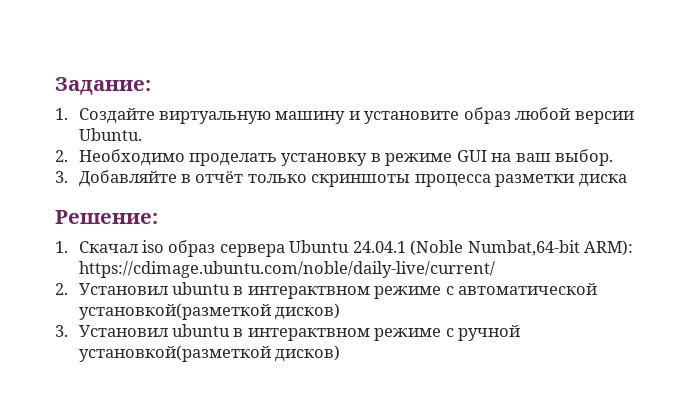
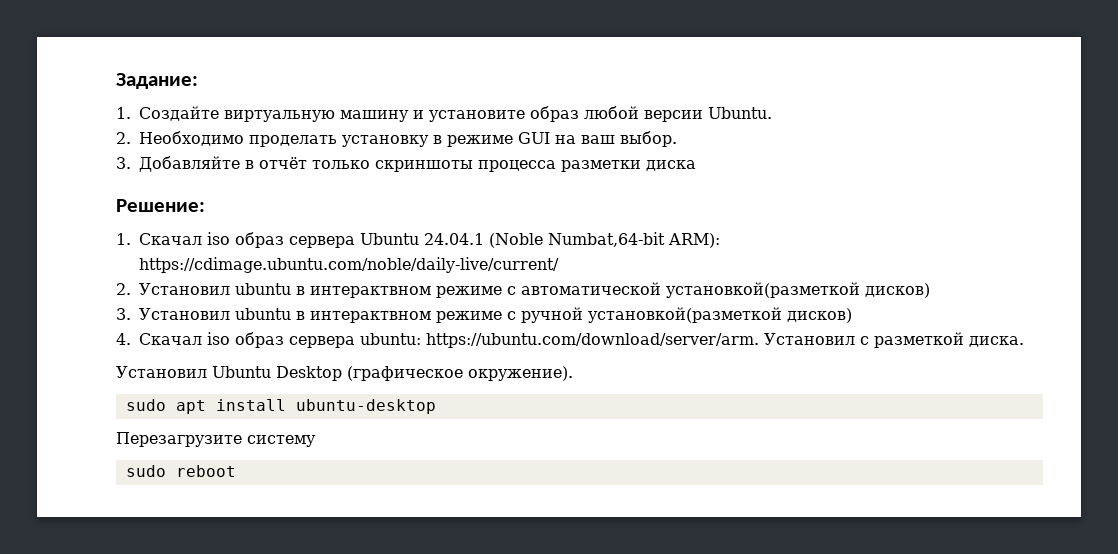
+ 4. Скачал iso образ сервера ubuntu: https://ubuntu.com/download/server/arm. Установил с разметкой диска.
+ Установил Ubuntu Desktop (графическое окружение).
+ sudo apt install ubuntu-desktop
+ Перезагрузите систему
+ sudo reboot

